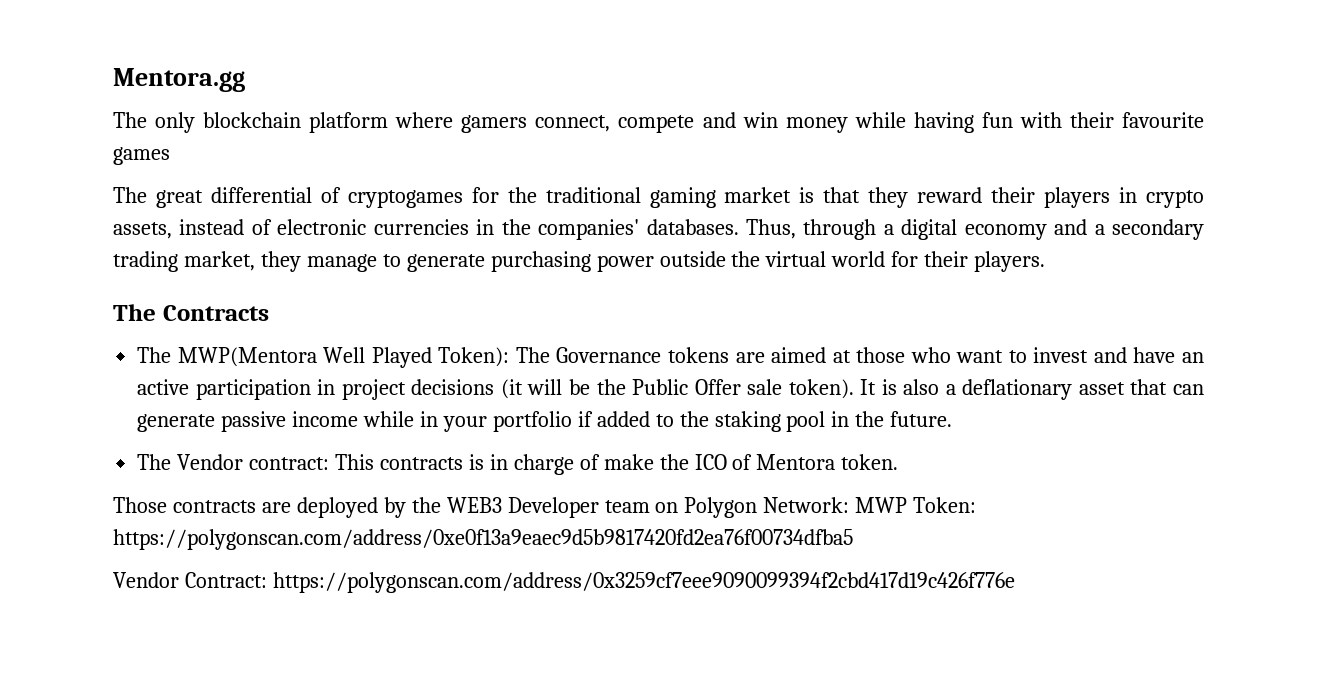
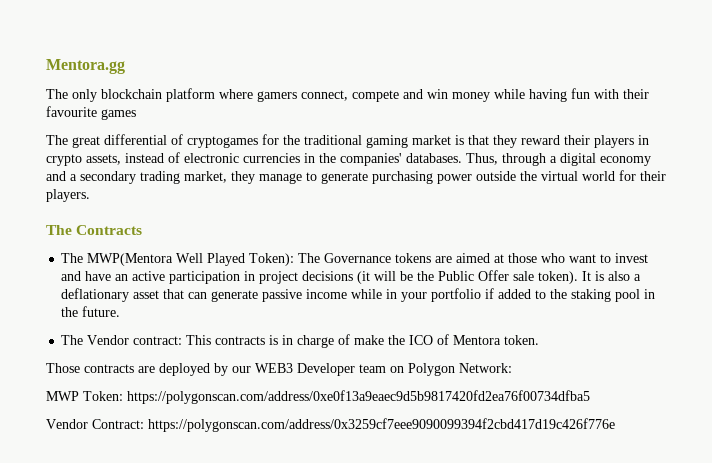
- Those contracts are deployed by the WEB3 Developer team on Polygon Network: MWP Token: https://polygonscan.com/address/0xe0f13a9eaec9d5b9817420fd2ea76f00734dfba5
+ Those contracts are deployed by our WEB3 Developer team on Polygon Network:
+ MWP Token: https://polygonscan.com/address/0xe0f13a9eaec9d5b9817420fd2ea76f00734dfba5

